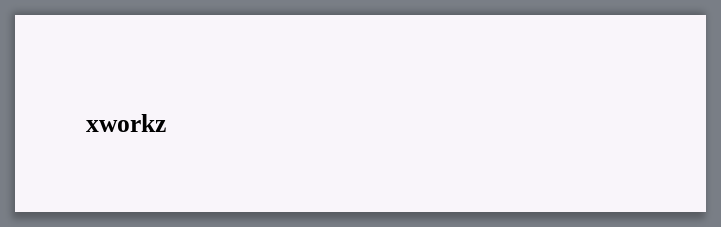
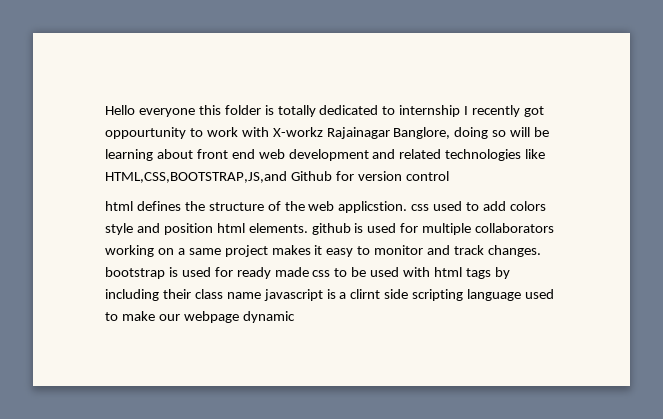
- xworkz
+ Hello everyone this folder is totally dedicated to internship I recently got oppourtunity to work with X-workz Rajainagar Banglore, doing so will be learning about front end web development and related technologies like HTML,CSS,BOOTSTRAP,JS,and Github for version control
+ html defines the structure of the web applicstion. css used to add colors style and position html elements. github is used for multiple collaborators working on a same project makes it easy to monitor and track changes. bootstrap is used for ready made css to be used with html tags by including their class name javascript is a clirnt side scripting language used to make our webpage dynamic

